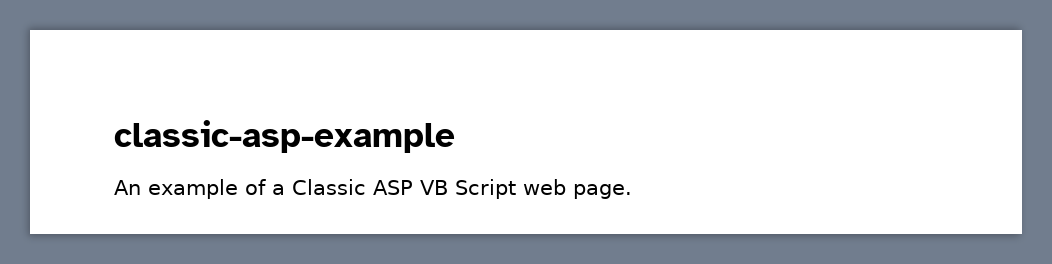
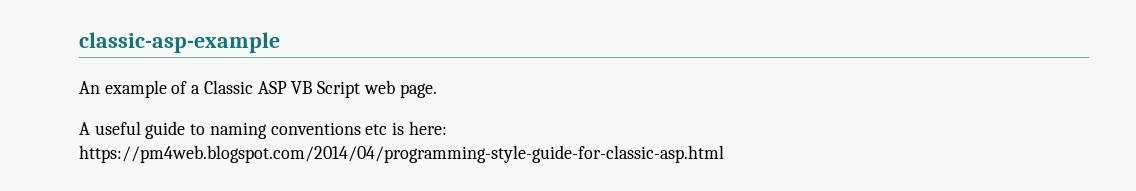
+ A useful guide to naming conventions etc is here: https://pm4web.blogspot.com/2014/04/programming-style-guide-for-classic-asp.html

